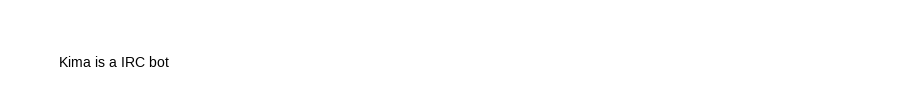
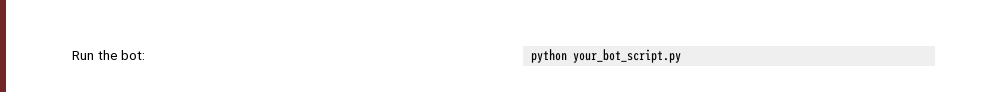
- Kima is a IRC bot
+ Run the bot:
+ python your_bot_script.py

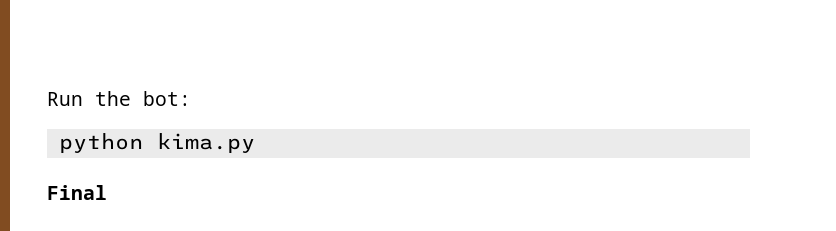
- python your_bot_script.py
+ python kima.py
+ Final

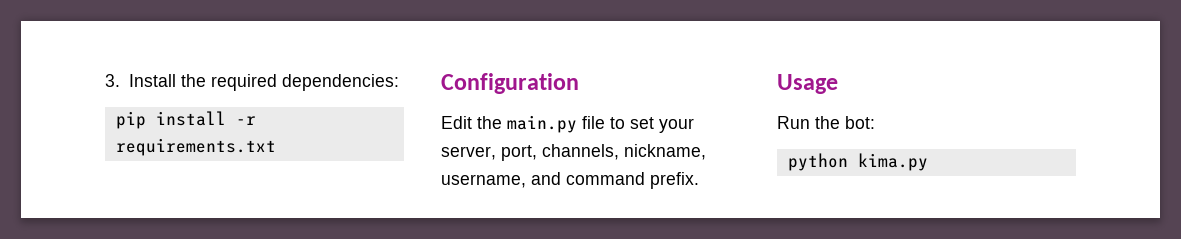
+ 3. Install the required dependencies:
+ pip install -r requirements.txt
+ Configuration
+ Edit the main.py file to set your server, port, channels, nickname, username, and command prefix.
+ Usage
- Final

